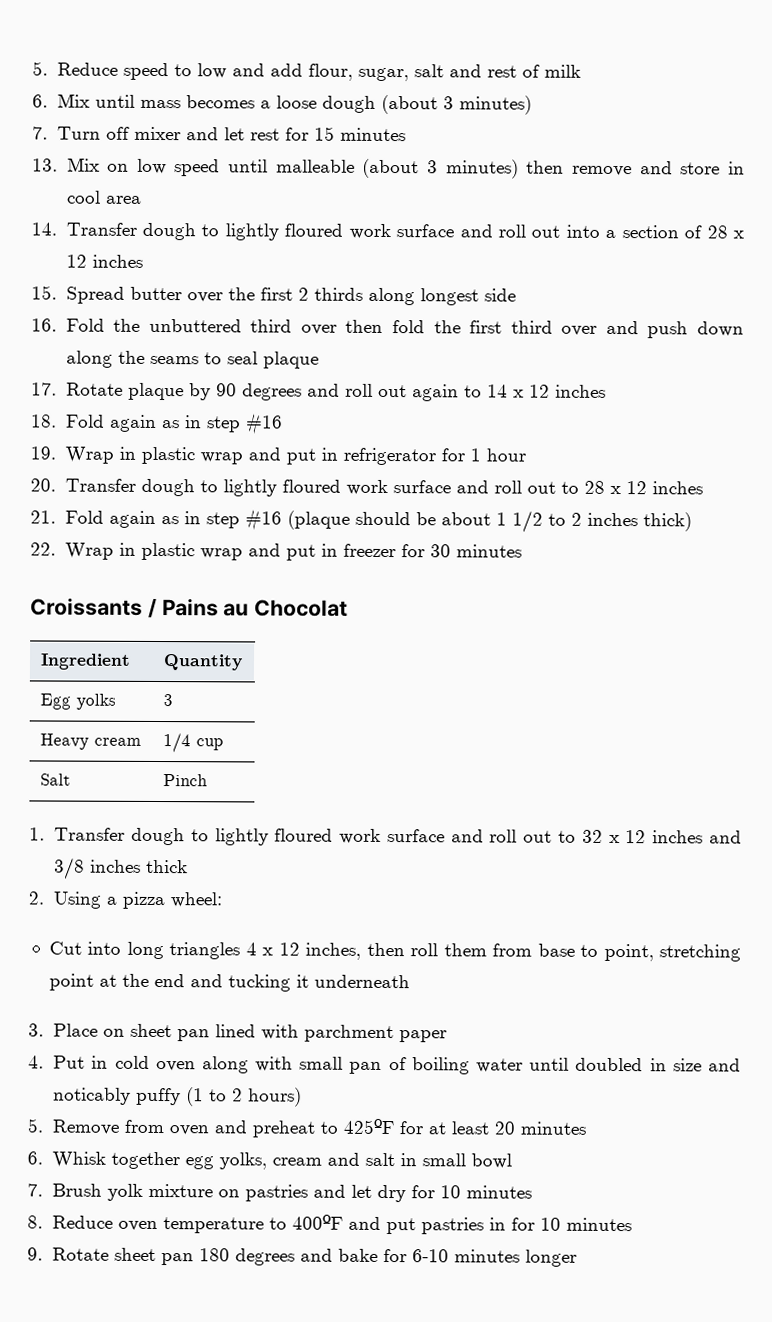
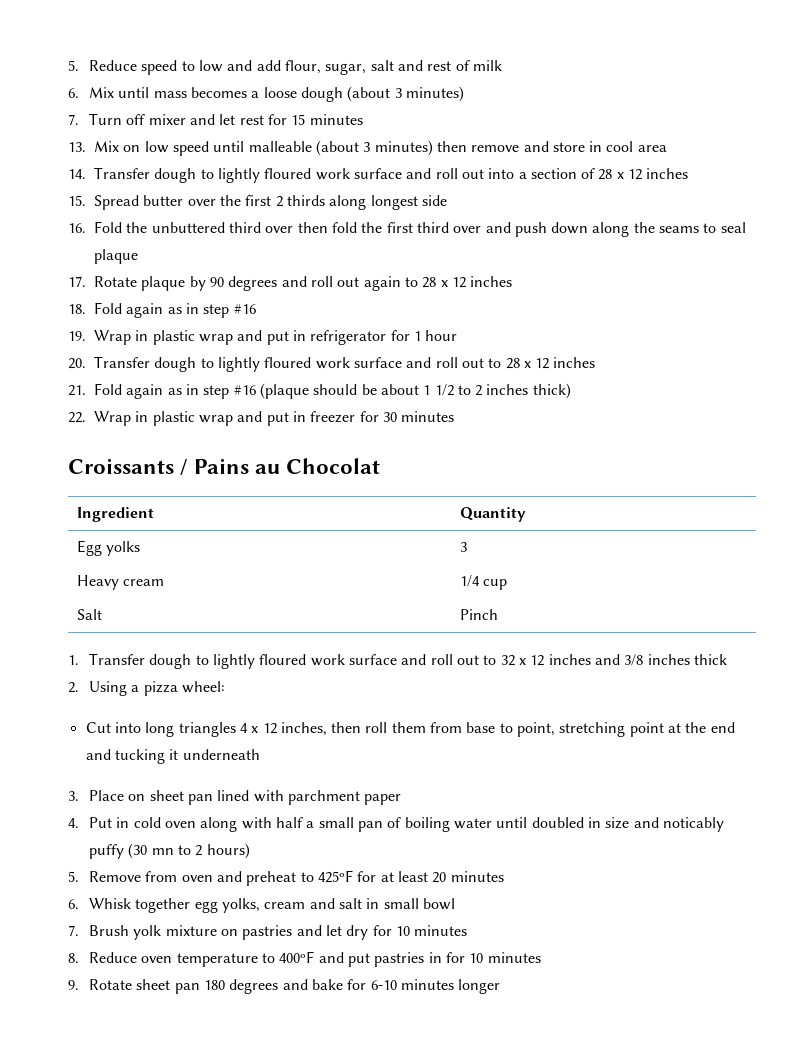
- 17. Rotate plaque by 90 degrees and roll out again to 14 x 12 inches
+ 17. Rotate plaque by 90 degrees and roll out again to 28 x 12 inches
- 4. Put in cold oven along with small pan of boiling water until doubled in size and noticably puffy (1 to 2 hours)
+ 4. Put in cold oven along with half a small pan of boiling water until doubled in size and noticably puffy (30 mn to 2 hours)

